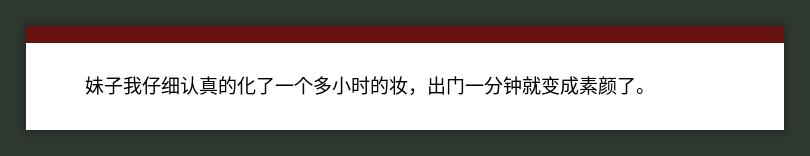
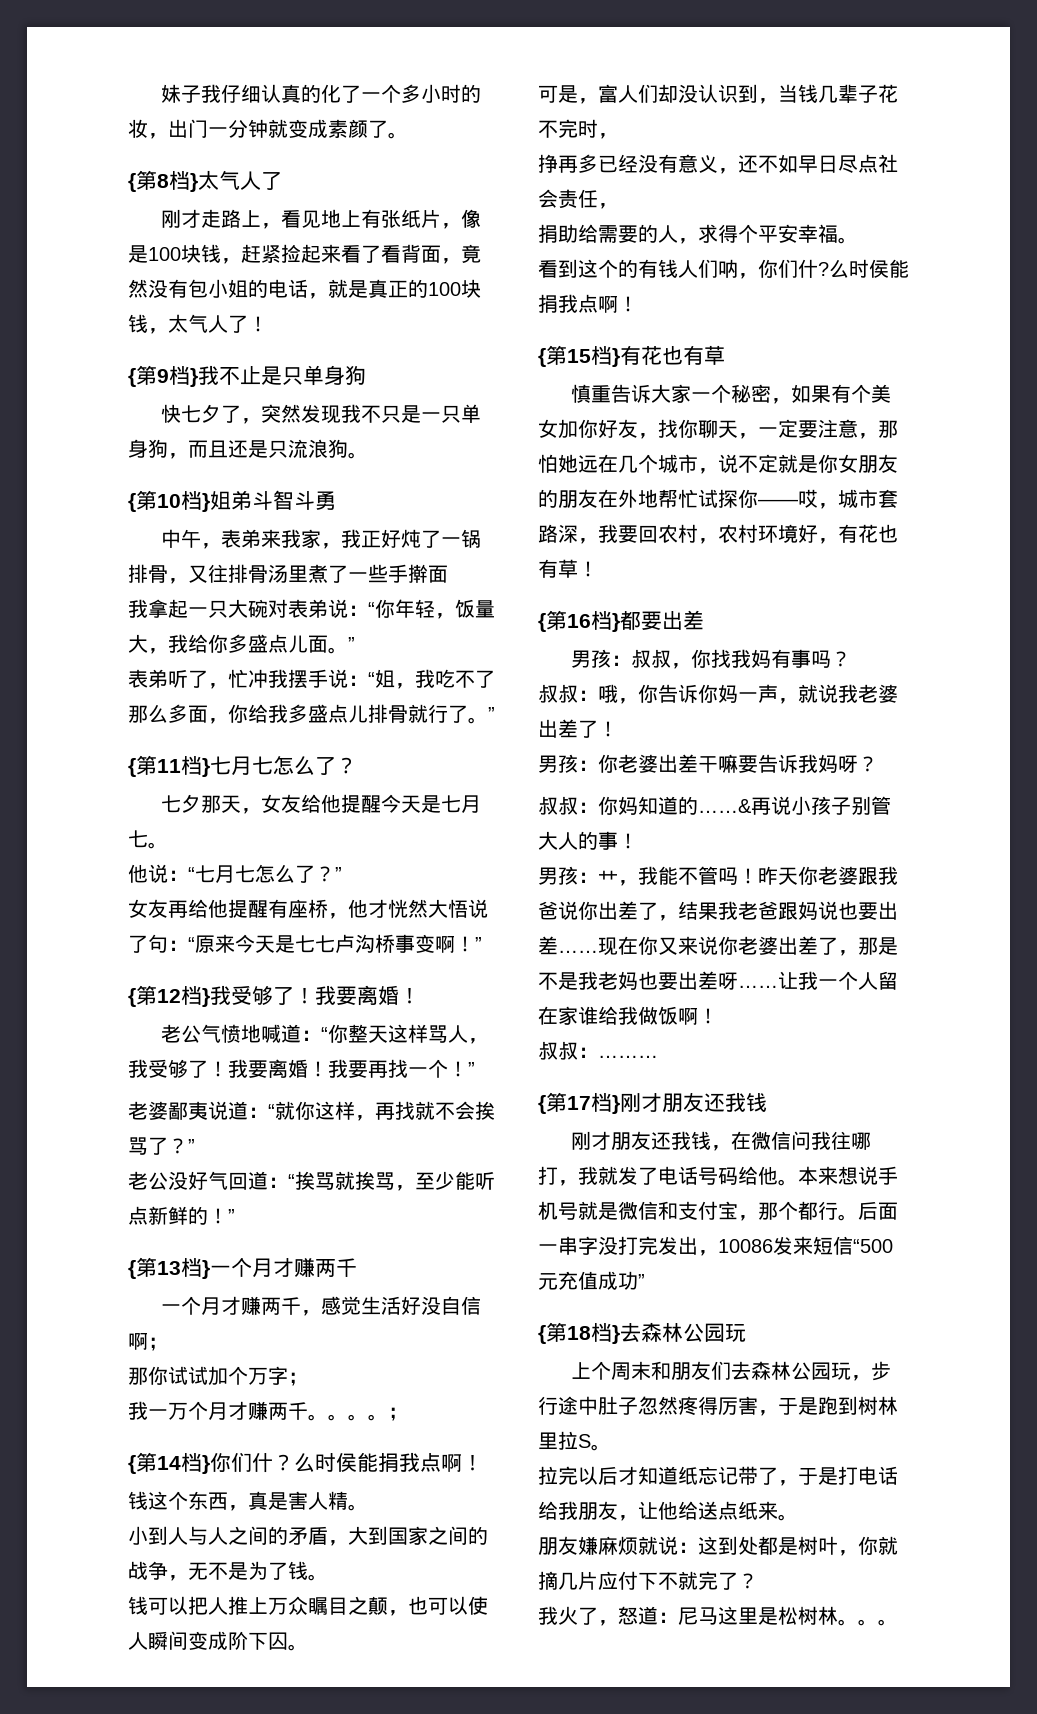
+ {第8档}太气人了
+ 刚才走路上，看见地上有张纸片，像是100块钱，赶紧捡起来看了看背面，竟然没有包小姐的电话，就是真正的100块钱，太气人了！
+ {第9档}我不止是只单身狗
+ 快七夕了，突然发现我不只是一只单身狗，而且还是只流浪狗。
+ {第10档}姐弟斗智斗勇
+ 中午，表弟来我家，我正好炖了一锅排骨，又往排骨汤里煮了一些手擀面
+ 我拿起一只大碗对表弟说：“你年轻，饭量大，我给你多盛点儿面。”
+ 表弟听了，忙冲我摆手说：“姐，我吃不了那么多面，你给我多盛点儿排骨就行了。”
+ {第11档}七月七怎么了？
+ 七夕那天，女友给他提醒今天是七月七。
+ 他说：“七月七怎么了？”
+ 女友再给他提醒有座桥，他才恍然大悟说了句：“原来今天是七七卢沟桥事变啊！”
+ {第12档}我受够了！我要离婚！
+ 老公气愤地喊道：“你整天这样骂人，我受够了！我要离婚！我要再找一个！”
+ 老婆鄙夷说道：“就你这样，再找就不会挨骂了？”
+ 老公没好气回道：“挨骂就挨骂，至少能听点新鲜的！”
+ {第13档}一个月才赚两千
+ 一个月才赚两千，感觉生活好没自信啊；
+ 那你试试加个万字；
+ 我一万个月才赚两千。。。。；
+ {第14档}你们什？么时侯能捐我点啊！
+ 钱这个东西，真是害人精。
+ 小到人与人之间的矛盾，大到国家之间的战争，无不是为了钱。
+ 钱可以把人推上万众瞩目之颠，也可以使人瞬间变成阶下囚。
+ 可是，富人们却没认识到，当钱几辈子花不完时，
+ 挣再多已经没有意义，还不如早日尽点社会责任，
+ 捐助给需要的人，求得个平安幸福。
+ 看到这个的有钱人们呐，你们什?么时侯能捐我点啊！
+ {第15档}有花也有草
+ 慎重告诉大家一个秘密，如果有个美女加你好友，找你聊天，一定要注意，那怕她远在几个城市，说不定就是你女朋友的朋友在外地帮忙试探你——哎，城市套路深，我要回农村，农村环境好，有花也有草！
+ {第16档}都要出差
+ 男孩：叔叔，你找我妈有事吗？
+ 叔叔：哦，你告诉你妈一声，就说我老婆出差了！
+ 男孩：你老婆出差干嘛要告诉我妈呀？
+ 叔叔：你妈知道的……&再说小孩子别管大人的事！
+ 男孩：艹，我能不管吗！昨天你老婆跟我爸说你出差了，结果我老爸跟妈说也要出差……现在你又来说你老婆出差了，那是不是我老妈也要出差呀……让我一个人留在家谁给我做饭啊！
+ 叔叔：………
+ {第17档}刚才朋友还我钱
+ 刚才朋友还我钱，在微信问我往哪打，我就发了电话号码给他。本来想说手机号就是微信和支付宝，那个都行。后面一串字没打完发出，10086发来短信“500元充值成功”
+ {第18档}去森林公园玩
+ 上个周末和朋友们去森林公园玩，步行途中肚子忽然疼得厉害，于是跑到树林里拉S。
+ 拉完以后才知道纸忘记带了，于是打电话给我朋友，让他给送点纸来。
+ 朋友嫌麻烦就说：这到处都是树叶，你就摘几片应付下不就完了？
+ 我火了，怒道：尼马这里是松树林。。。

